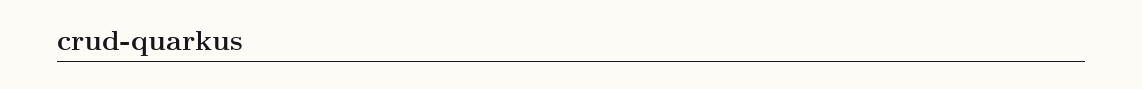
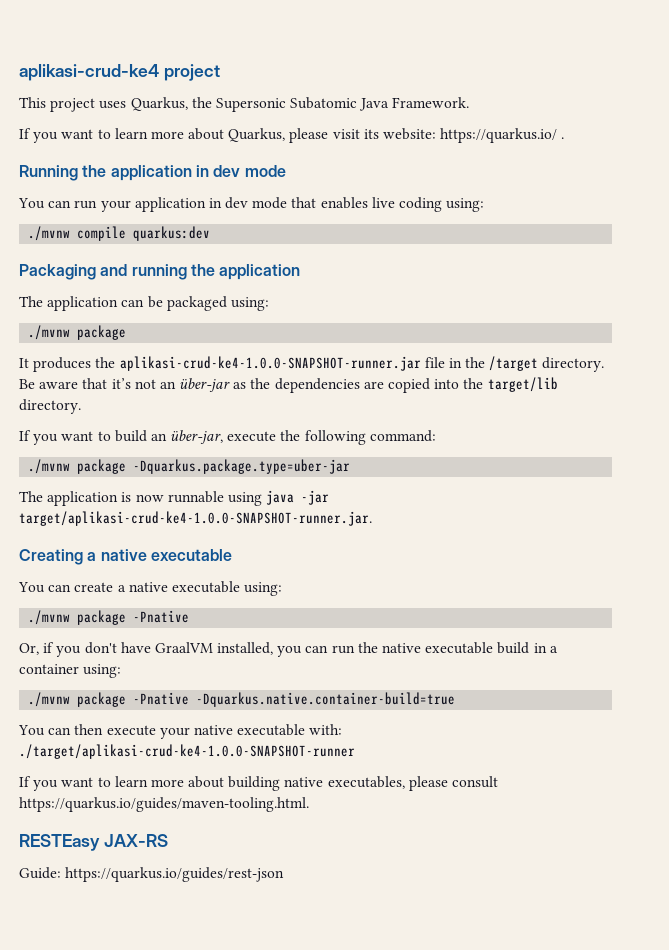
- crud-quarkus
+ aplikasi-crud-ke4 project
+ This project uses Quarkus, the Supersonic Subatomic Java Framework.
+ If you want to learn more about Quarkus, please visit its website: https://quarkus.io/ .
+ Running the application in dev mode
+ You can run your application in dev mode that enables live coding using:
+ ./mvnw compile quarkus:dev
+ Packaging and running the application
+ The application can be packaged using:
+ ./mvnw package
+ It produces the aplikasi-crud-ke4-1.0.0-SNAPSHOT-runner.jar file in the /target directory. Be aware that it’s not an über-jar as the dependencies are copied into the target/lib directory.
+ If you want to build an über-jar, execute the following command:
+ ./mvnw package -Dquarkus.package.type=uber-jar
+ The application is now runnable using java -jar target/aplikasi-crud-ke4-1.0.0-SNAPSHOT-runner.jar.
+ Creating a native executable
+ You can create a native executable using:
+ ./mvnw package -Pnative
+ Or, if you don't have GraalVM installed, you can run the native executable build in a container using:
+ ./mvnw package -Pnative -Dquarkus.native.container-build=true
+ You can then execute your native executable with: ./target/aplikasi-crud-ke4-1.0.0-SNAPSHOT-runner
+ If you want to learn more about building native executables, please consult https://quarkus.io/guides/maven-tooling.html.
+ RESTEasy JAX-RS
+ Guide: https://quarkus.io/guides/rest-json

